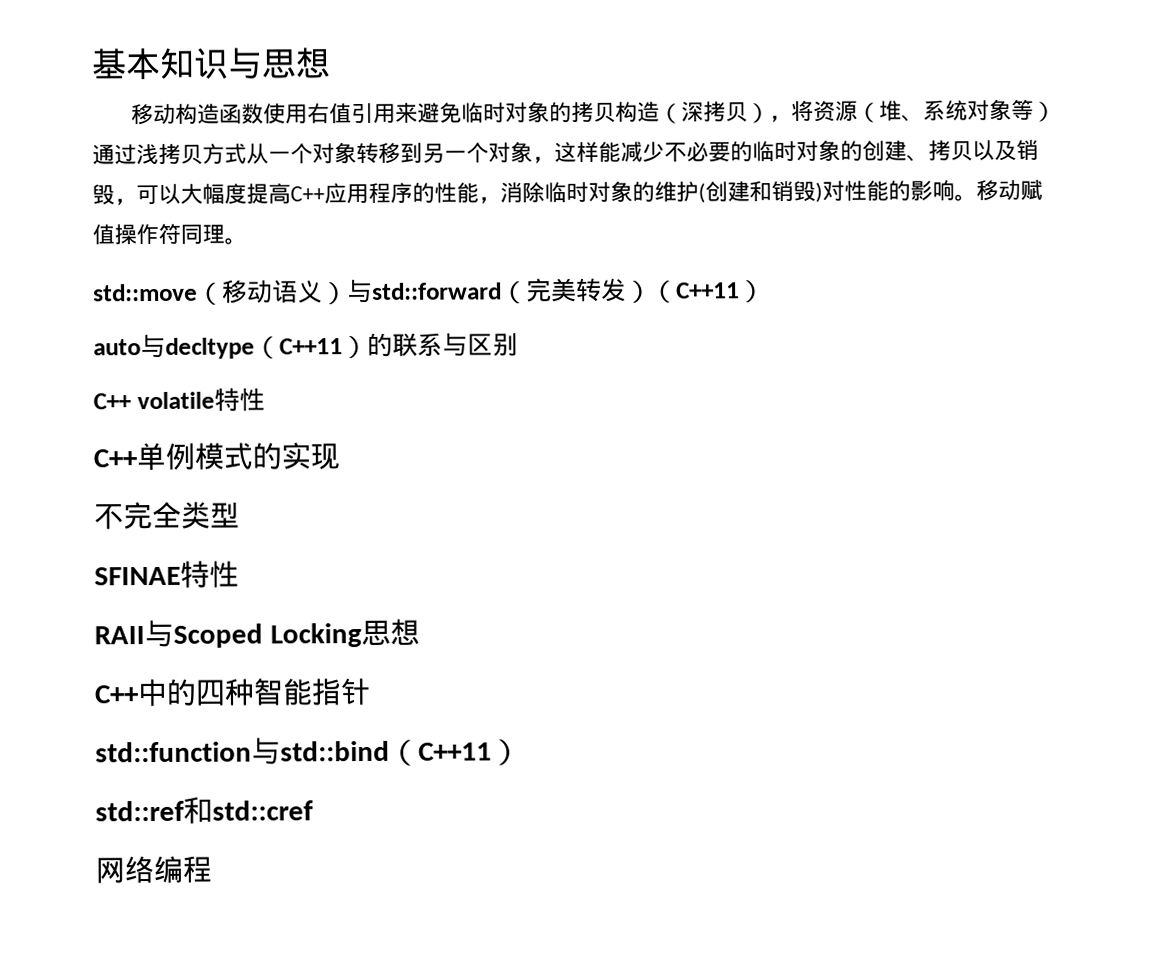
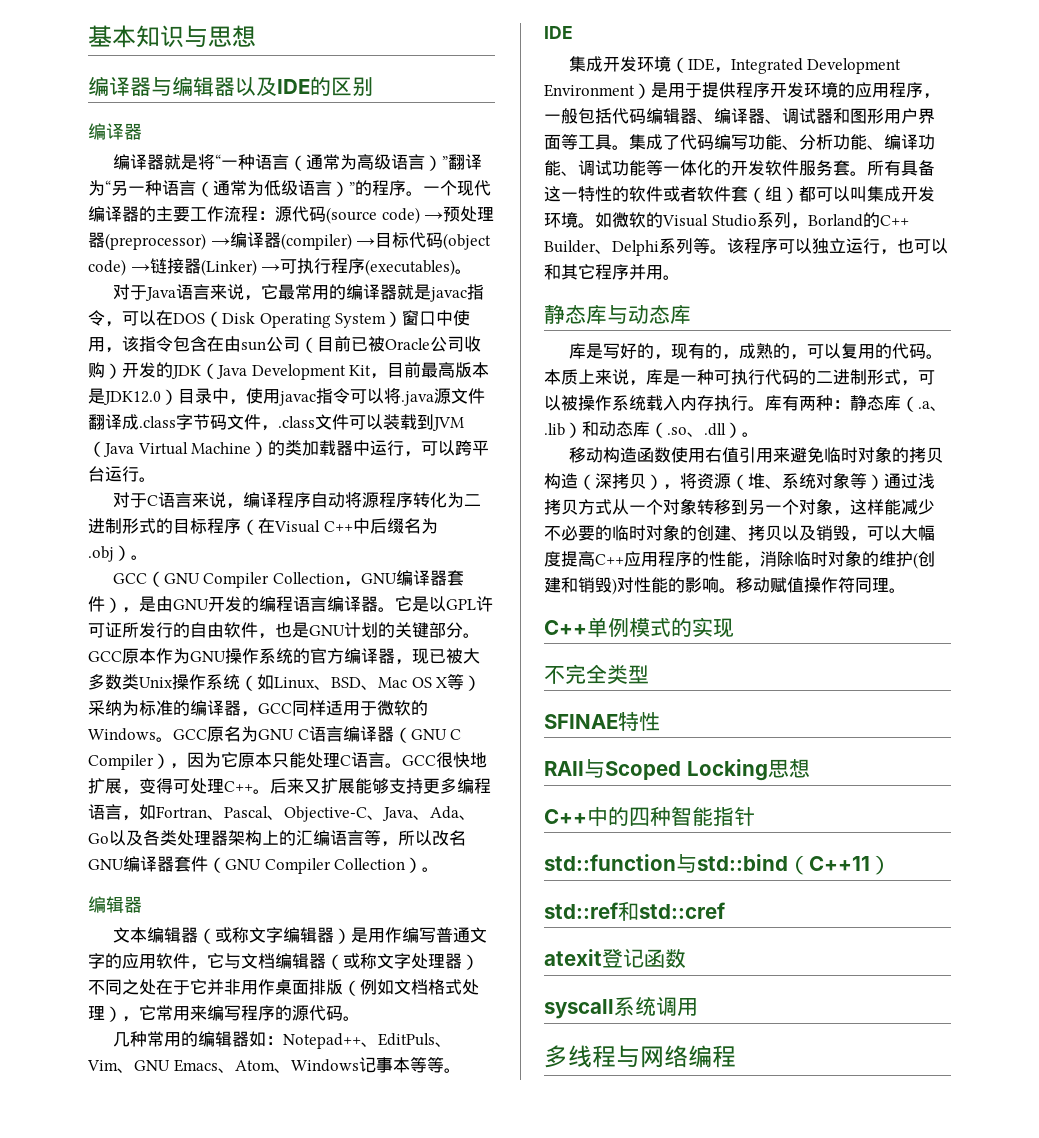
+ 编译器与编辑器以及IDE的区别
+ 编译器
+ 编译器就是将“一种语言（通常为高级语言）”翻译为“另一种语言（通常为低级语言）”的程序。一个现代编译器的主要工作流程：源代码(source code) →预处理器(preprocessor) →编译器(compiler) →目标代码(object code) →链接器(Linker) →可执行程序(executables)。
+ 对于Java语言来说，它最常用的编译器就是javac指令，可以在DOS（Disk Operating System）窗口中使用，该指令包含在由sun公司（目前已被Oracle公司收购）开发的JDK（Java Development Kit，目前最高版本是JDK12.0）目录中，使用javac指令可以将.java源文件翻译成.class字节码文件，.class文件可以装载到JVM（Java Virtual Machine）的类加载器中运行，可以跨平台运行。
+ 对于C语言来说，编译程序自动将源程序转化为二进制形式的目标程序（在Visual C++中后缀名为.obj）。
+ GCC（GNU Compiler Collection，GNU编译器套件），是由GNU开发的编程语言编译器。它是以GPL许可证所发行的自由软件，也是GNU计划的关键部分。GCC原本作为GNU操作系统的官方编译器，现已被大多数类Unix操作系统（如Linux、BSD、Mac OS X等）采纳为标准的编译器，GCC同样适用于微软的Windows。GCC原名为GNU C语言编译器（GNU C Compiler），因为它原本只能处理C语言。GCC很快地扩展，变得可处理C++。后来又扩展能够支持更多编程语言，如Fortran、Pascal、Objective-C、Java、Ada、Go以及各类处理器架构上的汇编语言等，所以改名GNU编译器套件（GNU Compiler Collection）。
+ 编辑器
+ 文本编辑器（或称文字编辑器）是用作编写普通文字的应用软件，它与文档编辑器（或称文字处理器）不同之处在于它并非用作桌面排版（例如文档格式处理），它常用来编写程序的源代码。
+ 几种常用的编辑器如：Notepad++、EditPuls、Vim、GNU Emacs、Atom、Windows记事本等等。
+ IDE
+ 集成开发环境（IDE，Integrated Development Environment）是用于提供程序开发环境的应用程序，一般包括代码编辑器、编译器、调试器和图形用户界面等工具。集成了代码编写功能、分析功能、编译功能、调试功能等一体化的开发软件服务套。所有具备这一特性的软件或者软件套（组）都可以叫集成开发环境。如微软的Visual Studio系列，Borland的C++ Builder、Delphi系列等。该程序可以独立运行，也可以和其它程序并用。
+ 静态库与动态库
+ 库是写好的，现有的，成熟的，可以复用的代码。本质上来说，库是一种可执行代码的二进制形式，可以被操作系统载入内存执行。库有两种：静态库（.a、.lib）和动态库（.so、.dll）。
- std::move（移动语义）与std::forward（完美转发）（C++11）
- auto与decltype（C++11）的联系与区别
- C++ volatile特性
- 网络编程
+ atexit登记函数
+ syscall系统调用
+ 多线程与网络编程

